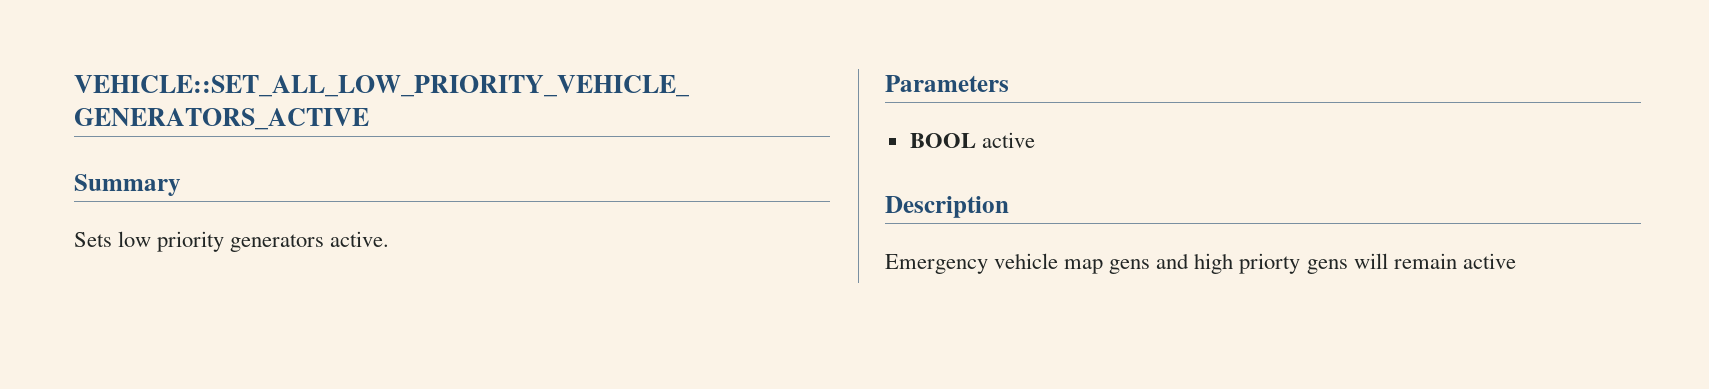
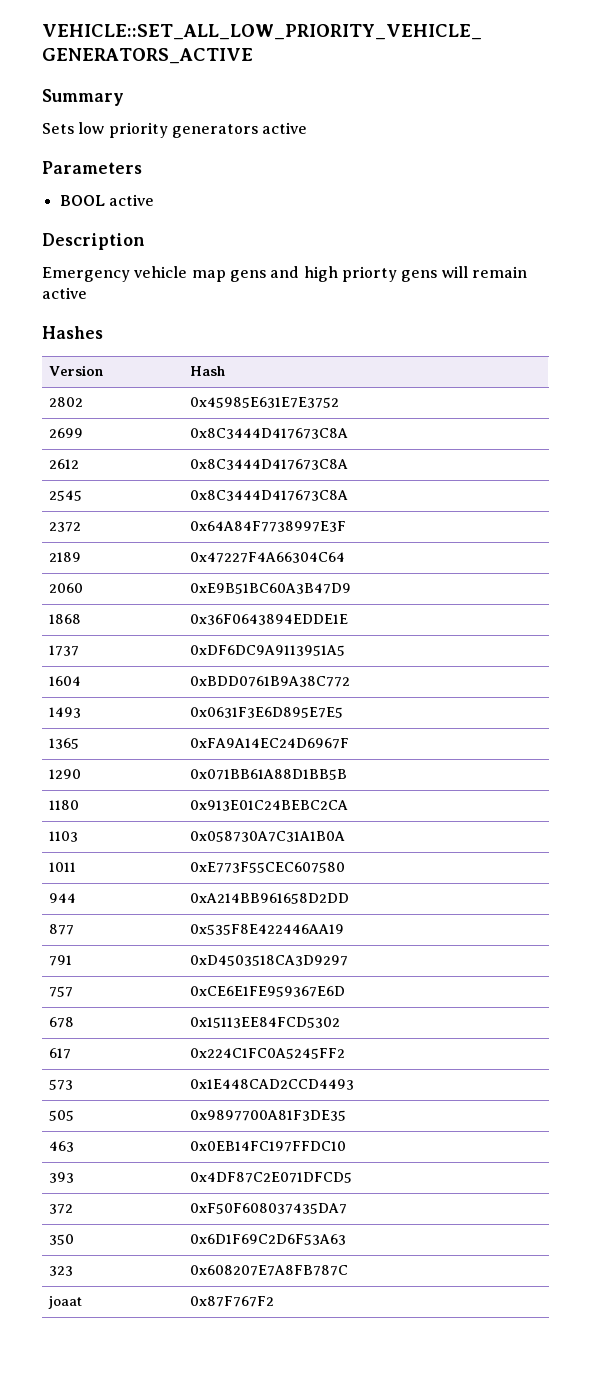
- Sets low priority generators active.
+ Sets low priority generators active
+ Hashes
+ Version | Hash
+ 2802 | 0x45985E631E7E3752
+ 2699 | 0x8C3444D417673C8A
+ 2612 | 0x8C3444D417673C8A
+ 2545 | 0x8C3444D417673C8A
+ 2372 | 0x64A84F7738997E3F
+ 2189 | 0x47227F4A66304C64
+ 2060 | 0xE9B51BC60A3B47D9
+ 1868 | 0x36F0643894EDDE1E
+ 1737 | 0xDF6DC9A9113951A5
+ 1604 | 0xBDD0761B9A38C772
+ 1493 | 0x0631F3E6D895E7E5
+ 1365 | 0xFA9A14EC24D6967F
+ 1290 | 0x071BB61A88D1BB5B
+ 1180 | 0x913E01C24BEBC2CA
+ 1103 | 0x058730A7C31A1B0A
+ 1011 | 0xE773F55CEC607580
+ 944 | 0xA214BB961658D2DD
+ 877 | 0x535F8E422446AA19
+ 791 | 0xD4503518CA3D9297
+ 757 | 0xCE6E1FE959367E6D
+ 678 | 0x15113EE84FCD5302
+ 617 | 0x224C1FC0A5245FF2
+ 573 | 0x1E448CAD2CCD4493
+ 505 | 0x9897700A81F3DE35
+ 463 | 0x0EB14FC197FFDC10
+ 393 | 0x4DF87C2E071DFCD5
+ 372 | 0xF50F608037435DA7
+ 350 | 0x6D1F69C2D6F53A63
+ 323 | 0x608207E7A8FB787C
+ joaat | 0x87F767F2

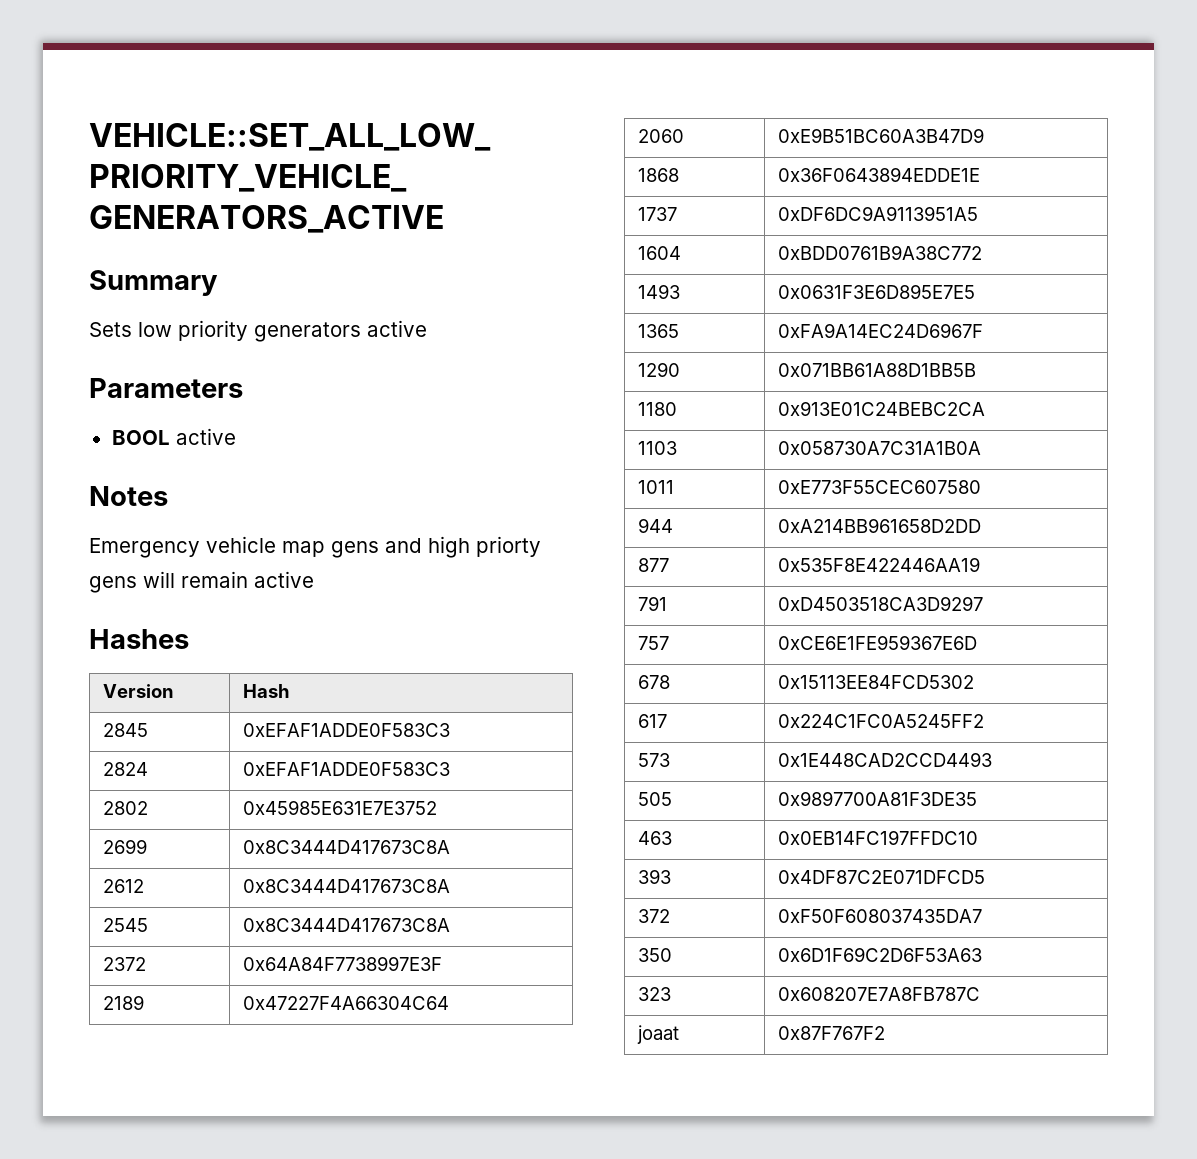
- Description
+ Notes
+ 2845 | 0xEFAF1ADDE0F583C3
+ 2824 | 0xEFAF1ADDE0F583C3

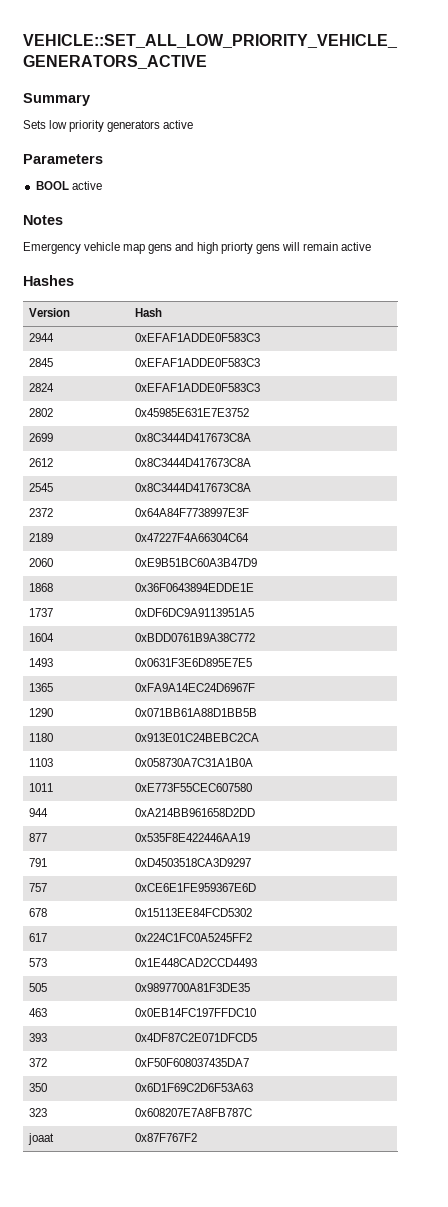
+ 2944 | 0xEFAF1ADDE0F583C3

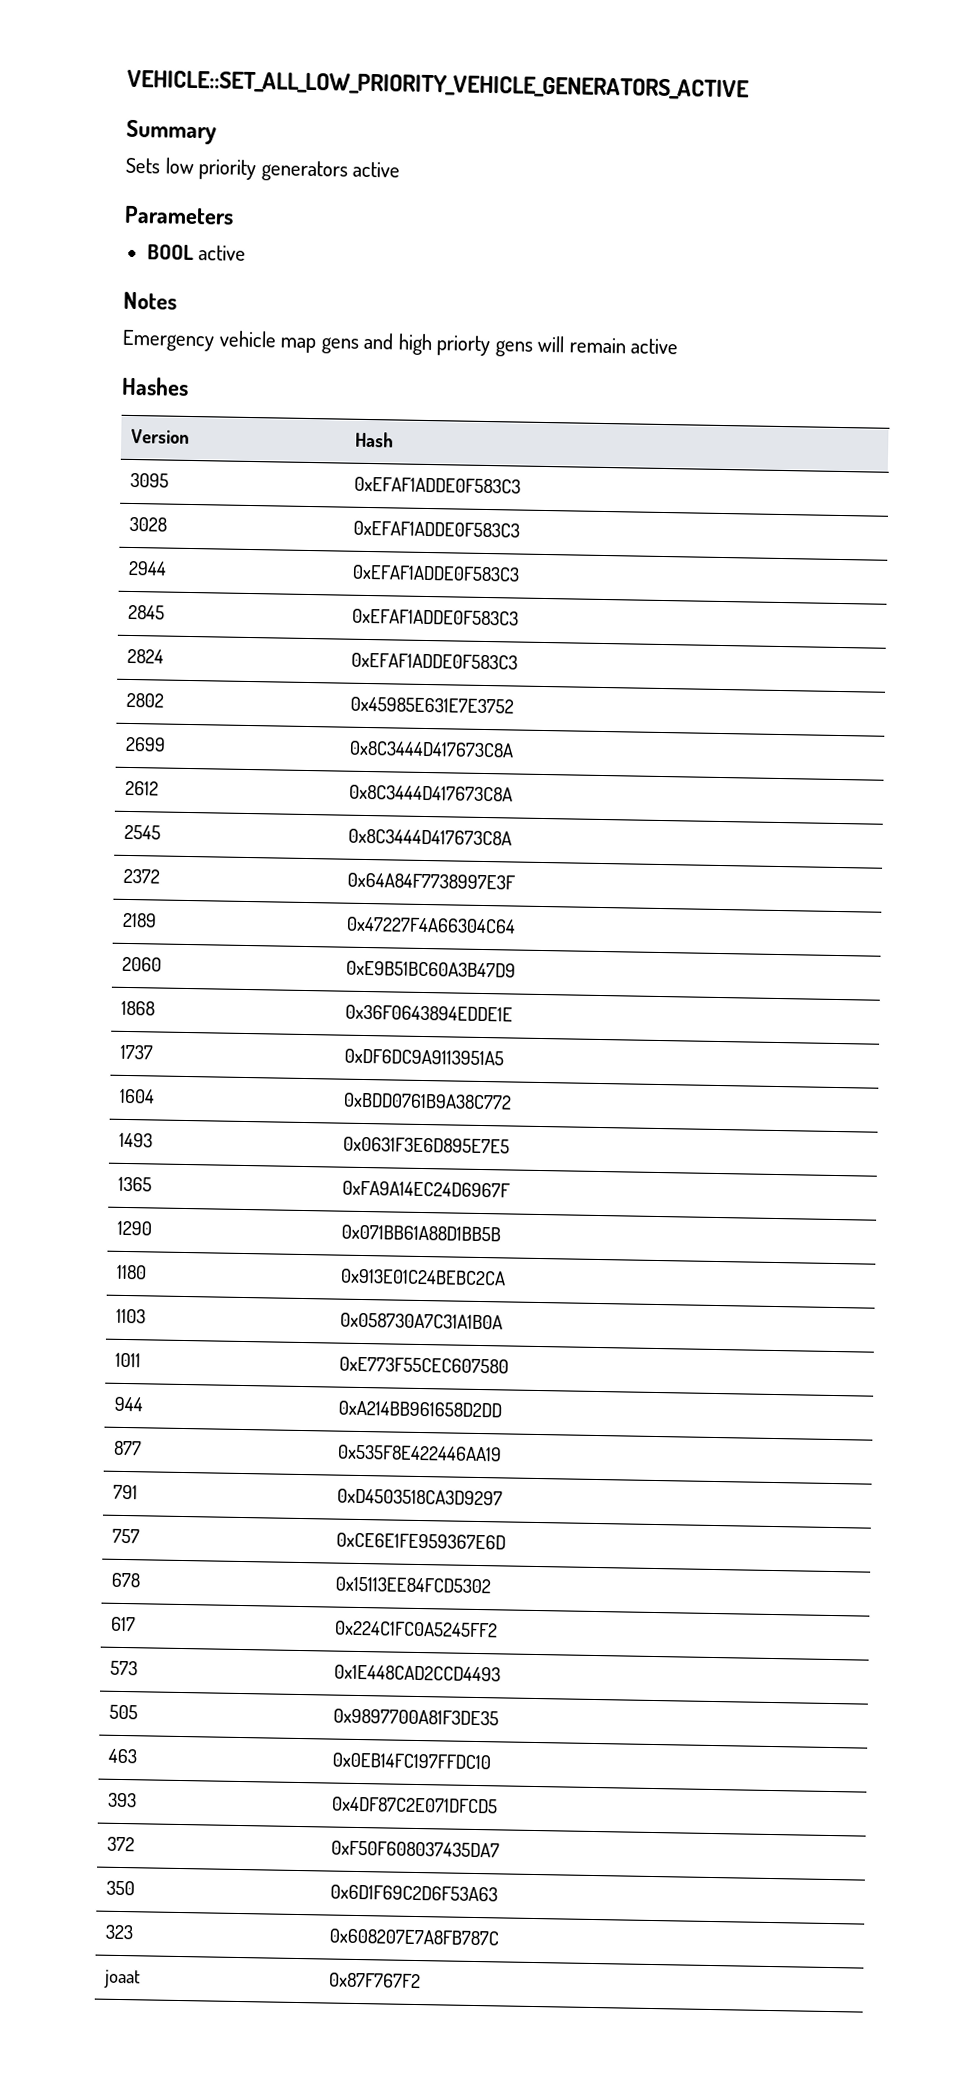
+ 3095 | 0xEFAF1ADDE0F583C3
+ 3028 | 0xEFAF1ADDE0F583C3

